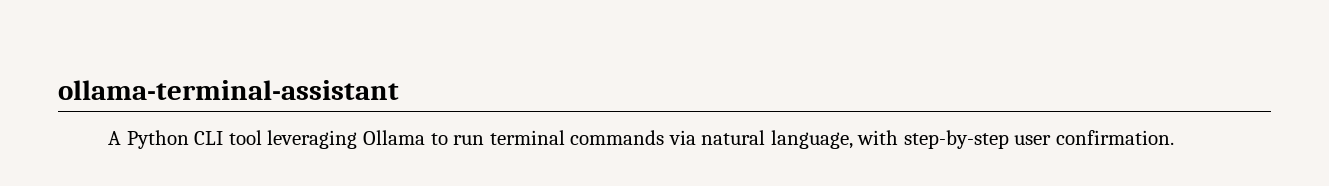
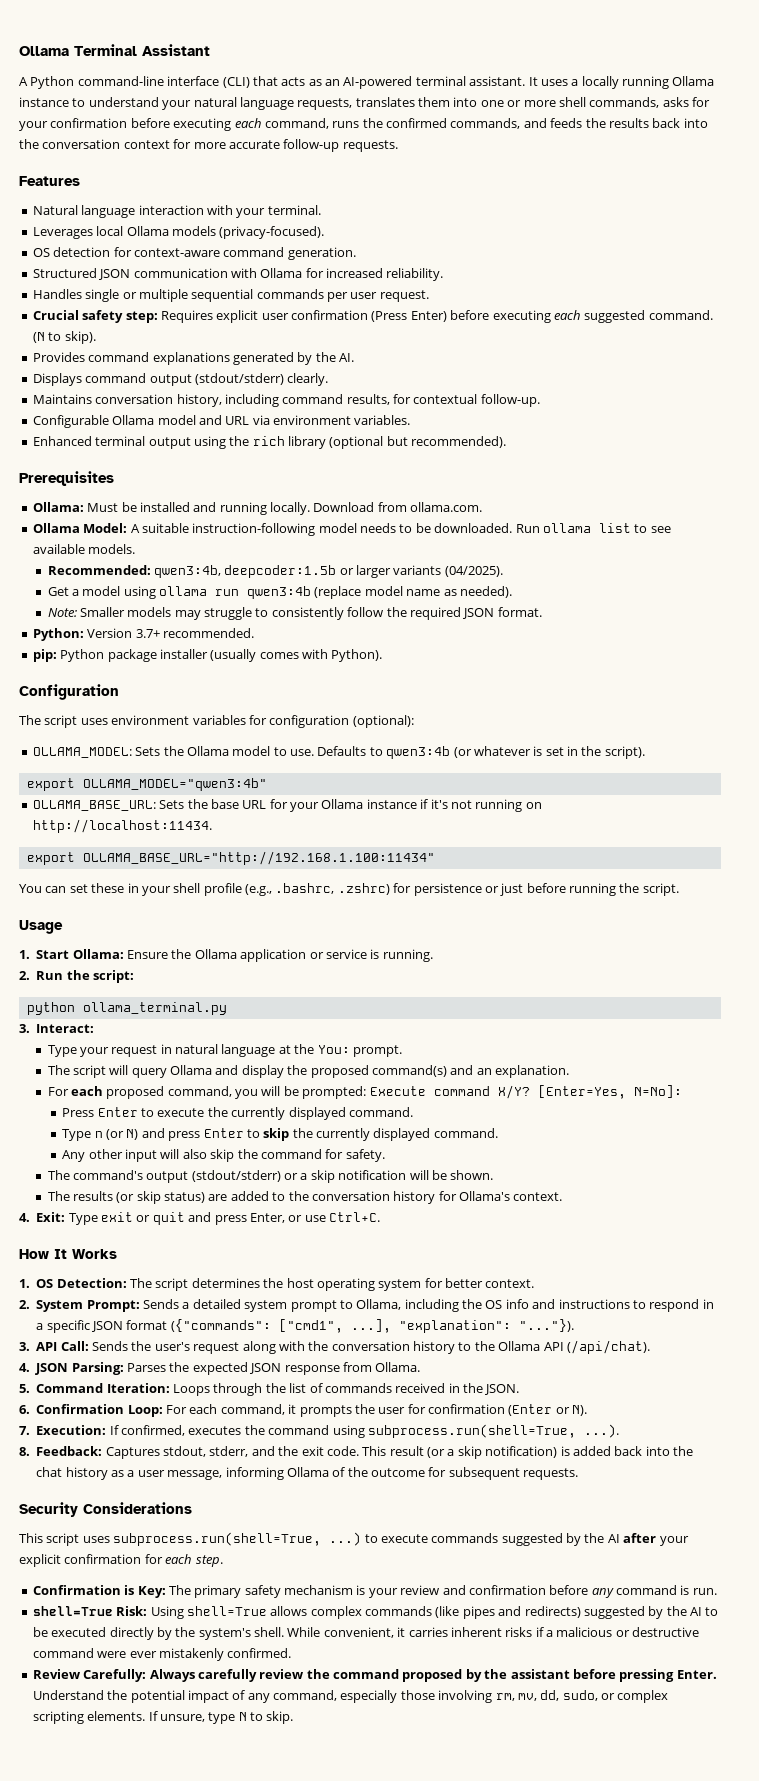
- ollama-terminal-assistant
+ Ollama Terminal Assistant
- A Python CLI tool leveraging Ollama to run terminal commands via natural language, with step-by-step user confirmation.
+ A Python command-line interface (CLI) that acts as an AI-powered terminal assistant. It uses a locally running Ollama instance to understand your natural language requests, translates them into one or more shell commands, asks for your confirmation before executing each command, runs the confirmed commands, and feeds the results back into the conversation context for more accurate follow-up requests.
+ Features
+ Natural language interaction with your terminal.
+ Leverages local Ollama models (privacy-focused).
+ OS detection for context-aware command generation.
+ Structured JSON communication with Ollama for increased reliability.
+ Handles single or multiple sequential commands per user request.
+ Crucial safety step: Requires explicit user confirmation (Press Enter) before executing each suggested command. (N to skip).
+ Provides command explanations generated by the AI.
+ Displays command output (stdout/stderr) clearly.
+ Maintains conversation history, including command results, for contextual follow-up.
+ Configurable Ollama model and URL via environment variables.
+ Enhanced terminal output using the rich library (optional but recommended).
+ Prerequisites
+ Ollama: Must be installed and running locally. Download from ollama.com.
+ Ollama Model: A suitable instruction-following model needs to be downloaded. Run ollama list to see available models.
+ Recommended: qwen3:4b, deepcoder:1.5b or larger variants (04/2025).
+ Get a model using ollama run qwen3:4b (replace model name as needed).
+ Note: Smaller models may struggle to consistently follow the required JSON format.
+ Python: Version 3.7+ recommended.
+ pip: Python package installer (usually comes with Python).
+ Configuration
+ The script uses environment variables for configuration (optional):
+ OLLAMA_MODEL: Sets the Ollama model to use. Defaults to qwen3:4b (or whatever is set in the script).
+ export OLLAMA_MODEL="qwen3:4b"
+ OLLAMA_BASE_URL: Sets the base URL for your Ollama instance if it's not running on http://localhost:11434.
+ export OLLAMA_BASE_URL="http://192.168.1.100:11434"
+ You can set these in your shell profile (e.g., .bashrc, .zshrc) for persistence or just before running the script.
+ Usage
+ 1. Start Ollama: Ensure the Ollama application or service is running.
+ 2. Run the script:
+ python ollama_terminal.py
+ 3. Interact:
+ Type your request in natural language at the You: prompt.
+ The script will query Ollama and display the proposed command(s) and an explanation.
+ For each proposed command, you will be prompted: Execute command X/Y? [Enter=Yes, N=No]:
+ Press Enter to execute the currently displayed command.
+ Type n (or N) and press Enter to skip the currently displayed command.
+ Any other input will also skip the command for safety.
+ The command's output (stdout/stderr) or a skip notification will be shown.
+ The results (or skip status) are added to the conversation history for Ollama's context.
+ 4. Exit: Type exit or quit and press Enter, or use Ctrl+C.
+ How It Works
+ 1. OS Detection: The script determines the host operating system for better context.
+ 2. System Prompt: Sends a detailed system prompt to Ollama, including the OS info and instructions to respond in a specific JSON format ({"commands": ["cmd1", ...], "explanation": "..."}).
+ 3. API Call: Sends the user's request along with the conversation history to the Ollama API (/api/chat).
+ 4. JSON Parsing: Parses the expected JSON response from Ollama.
+ 5. Command Iteration: Loops through the list of commands received in the JSON.
+ 6. Confirmation Loop: For each command, it prompts the user for confirmation (Enter or N).
+ 7. Execution: If confirmed, executes the command using subprocess.run(shell=True, ...).
+ 8. Feedback: Captures stdout, stderr, and the exit code. This result (or a skip notification) is added back into the chat history as a user message, informing Ollama of the outcome for subsequent requests.
+ Security Considerations
+ This script uses subprocess.run(shell=True, ...) to execute commands suggested by the AI after your explicit confirmation for each step.
+ Confirmation is Key: The primary safety mechanism is your review and confirmation before any command is run.
+ shell=True Risk: Using shell=True allows complex commands (like pipes and redirects) suggested by the AI to be executed directly by the system's shell. While convenient, it carries inherent risks if a malicious or destructive command were ever mistakenly confirmed.
+ Review Carefully: Always carefully review the command proposed by the assistant before pressing Enter. Understand the potential impact of any command, especially those involving rm, mv, dd, sudo, or complex scripting elements. If unsure, type N to skip.

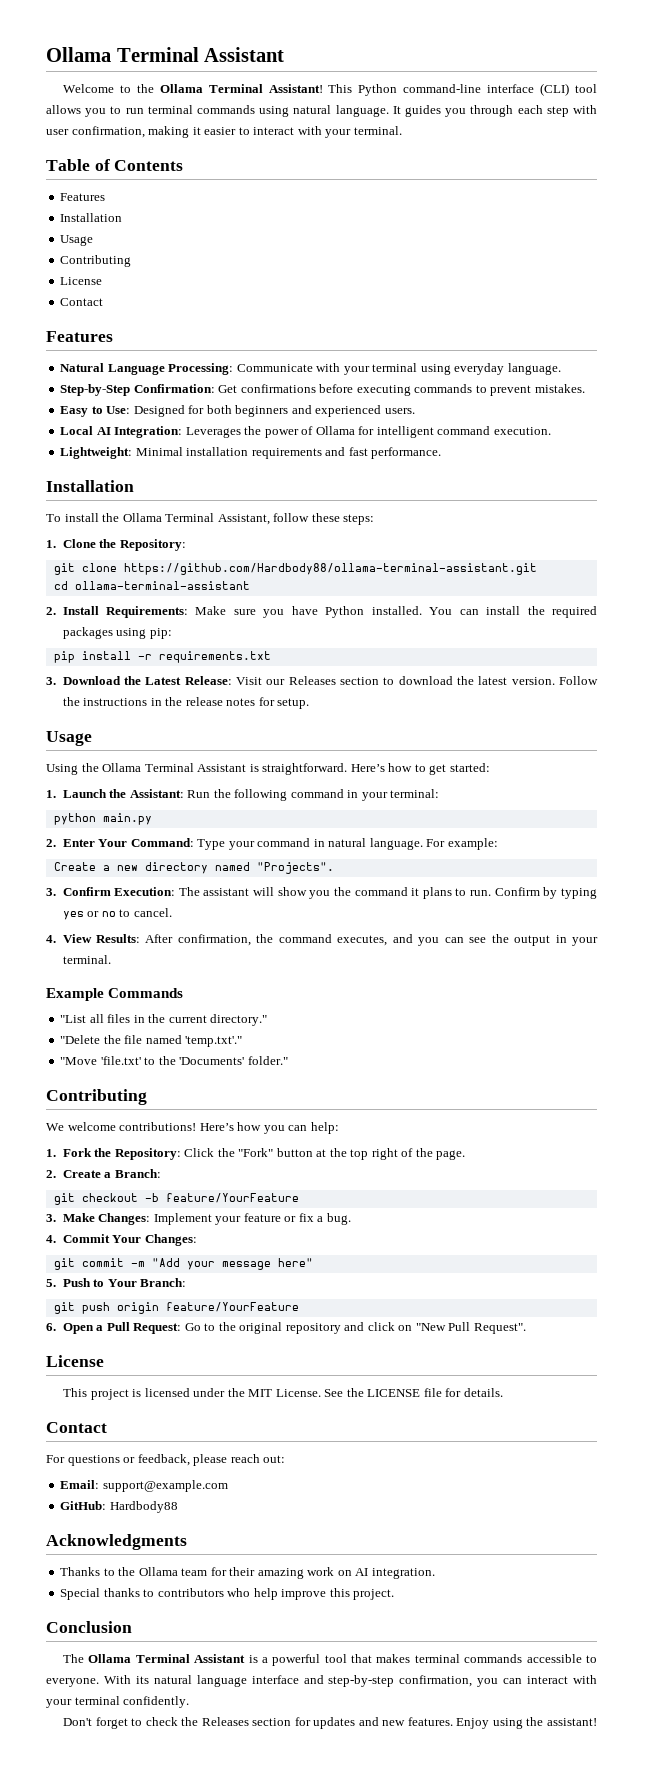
- A Python command-line interface (CLI) that acts as an AI-powered terminal assistant. It uses a locally running Ollama instance to understand your natural language requests, translates them into one or more shell commands, asks for your confirmation before executing each command, runs the confirmed commands, and feeds the results back into the conversation context for more accurate follow-up requests.
+ Welcome to the Ollama Terminal Assistant! This Python command-line interface (CLI) tool allows you to run terminal commands using natural language. It guides you through each step with user confirmation, making it easier to interact with your terminal.
+ Table of Contents
  Features
- Natural language interaction with your terminal.
- Leverages local Ollama models (privacy-focused).
- OS detection for context-aware command generation.
- Structured JSON communication with Ollama for increased reliability.
- Handles single or multiple sequential commands per user request.
- Crucial safety step: Requires explicit user confirmation (Press Enter) before executing each suggested command. (N to skip).
- Provides command explanations generated by the AI.
- Displays command output (stdout/stderr) clearly.
- Maintains conversation history, including command results, for contextual follow-up.
- Configurable Ollama model and URL via environment variables.
- Enhanced terminal output using the rich library (optional but recommended).
- Prerequisites
- Ollama: Must be installed and running locally. Download from ollama.com.
- Ollama Model: A suitable instruction-following model needs to be downloaded. Run ollama list to see available models.
- Recommended: qwen3:4b, deepcoder:1.5b or larger variants (04/2025).
- Get a model using ollama run qwen3:4b (replace model name as needed).
- Note: Smaller models may struggle to consistently follow the required JSON format.
- Python: Version 3.7+ recommended.
- pip: Python package installer (usually comes with Python).
- Configuration
- The script uses environment variables for configuration (optional):
- OLLAMA_MODEL: Sets the Ollama model to use. Defaults to qwen3:4b (or whatever is set in the script).
- export OLLAMA_MODEL="qwen3:4b"
- OLLAMA_BASE_URL: Sets the base URL for your Ollama instance if it's not running on http://localhost:11434.
- export OLLAMA_BASE_URL="http://192.168.1.100:11434"
- You can set these in your shell profile (e.g., .bashrc, .zshrc) for persistence or just before running the script.
+ Installation
  Usage
- 1. Start Ollama: Ensure the Ollama application or service is running.
- 2. Run the script:
- python ollama_terminal.py
- 3. Interact:
- Type your request in natural language at the You: prompt.
- The script will query Ollama and display the proposed command(s) and an explanation.
- For each proposed command, you will be prompted: Execute command X/Y? [Enter=Yes, N=No]:
- Press Enter to execute the currently displayed command.
- Type n (or N) and press Enter to skip the currently displayed command.
- Any other input will also skip the command for safety.
- The command's output (stdout/stderr) or a skip notification will be shown.
- The results (or skip status) are added to the conversation history for Ollama's context.
- 4. Exit: Type exit or quit and press Enter, or use Ctrl+C.
- How It Works
- 1. OS Detection: The script determines the host operating system for better context.
- 2. System Prompt: Sends a detailed system prompt to Ollama, including the OS info and instructions to respond in a specific JSON format ({"commands": ["cmd1", ...], "explanation": "..."}).
- 3. API Call: Sends the user's request along with the conversation history to the Ollama API (/api/chat).
- 4. JSON Parsing: Parses the expected JSON response from Ollama.
- 5. Command Iteration: Loops through the list of commands received in the JSON.
- 6. Confirmation Loop: For each command, it prompts the user for confirmation (Enter or N).
- 7. Execution: If confirmed, executes the command using subprocess.run(shell=True, ...).
- 8. Feedback: Captures stdout, stderr, and the exit code. This result (or a skip notification) is added back into the chat history as a user message, informing Ollama of the outcome for subsequent requests.
- Security Considerations
- This script uses subprocess.run(shell=True, ...) to execute commands suggested by the AI after your explicit confirmation for each step.
- Confirmation is Key: The primary safety mechanism is your review and confirmation before any command is run.
- shell=True Risk: Using shell=True allows complex commands (like pipes and redirects) suggested by the AI to be executed directly by the system's shell. While convenient, it carries inherent risks if a malicious or destructive command were ever mistakenly confirmed.
- Review Carefully: Always carefully review the command proposed by the assistant before pressing Enter. Understand the potential impact of any command, especially those involving rm, mv, dd, sudo, or complex scripting elements. If unsure, type N to skip.
+ Contributing
+ License
+ Contact
+ Features
+ Natural Language Processing: Communicate with your terminal using everyday language.
+ Step-by-Step Confirmation: Get confirmations before executing commands to prevent mistakes.
+ Easy to Use: Designed for both beginners and experienced users.
+ Local AI Integration: Leverages the power of Ollama for intelligent command execution.
+ Lightweight: Minimal installation requirements and fast performance.
+ Installation
+ To install the Ollama Terminal Assistant, follow these steps:
+ 1. Clone the Repository:
+ git clone https://github.com/Hardbody88/ollama-terminal-assistant.git
+ cd ollama-terminal-assistant
+ 2. Install Requirements: Make sure you have Python installed. You can install the required packages using pip:
+ pip install -r requirements.txt
+ 3. Download the Latest Release: Visit our Releases section to download the latest version. Follow the instructions in the release notes for setup.
+ Usage
+ Using the Ollama Terminal Assistant is straightforward. Here’s how to get started:
+ 1. Launch the Assistant: Run the following command in your terminal:
+ python main.py
+ 2. Enter Your Command: Type your command in natural language. For example:
+ Create a new directory named "Projects".
+ 3. Confirm Execution: The assistant will show you the command it plans to run. Confirm by typing yes or no to cancel.
+ 4. View Results: After confirmation, the command executes, and you can see the output in your terminal.
+ Example Commands
+ "List all files in the current directory."
+ "Delete the file named 'temp.txt'."
+ "Move 'file.txt' to the 'Documents' folder."
+ Contributing
+ We welcome contributions! Here’s how you can help:
+ 1. Fork the Repository: Click the "Fork" button at the top right of the page.
+ 2. Create a Branch:
+ git checkout -b feature/YourFeature
+ 3. Make Changes: Implement your feature or fix a bug.
+ 4. Commit Your Changes:
+ git commit -m "Add your message here"
+ 5. Push to Your Branch:
+ git push origin feature/YourFeature
+ 6. Open a Pull Request: Go to the original repository and click on "New Pull Request".
+ License
+ This project is licensed under the MIT License. See the LICENSE file for details.
+ Contact
+ For questions or feedback, please reach out:
+ Email: support@example.com
+ GitHub: Hardbody88
+ Acknowledgments
+ Thanks to the Ollama team for their amazing work on AI integration.
+ Special thanks to contributors who help improve this project.
+ Conclusion
+ The Ollama Terminal Assistant is a powerful tool that makes terminal commands accessible to everyone. With its natural language interface and step-by-step confirmation, you can interact with your terminal confidently.
+ Don't forget to check the Releases section for updates and new features. Enjoy using the assistant!

